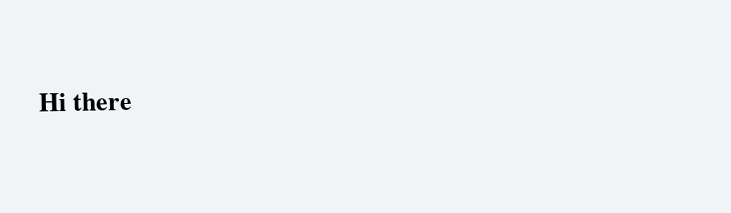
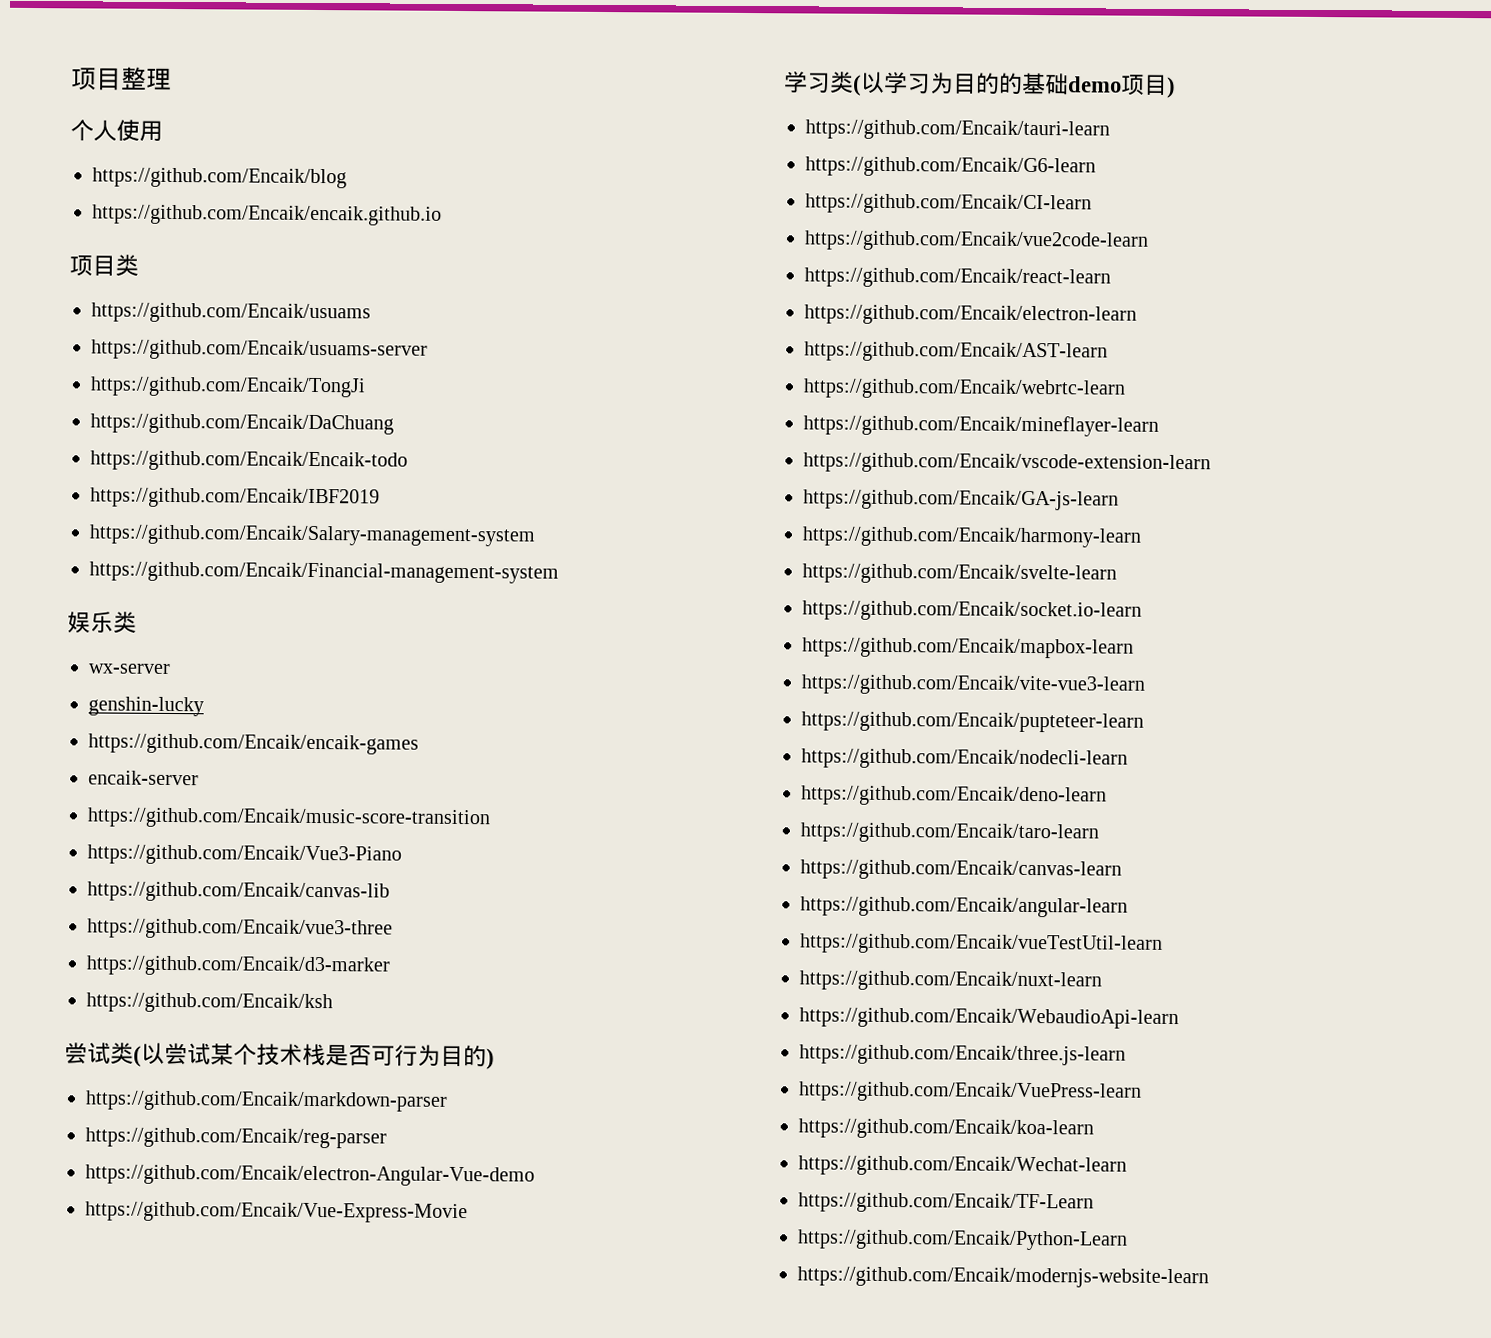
- Hi there
+ 项目整理
+ 个人使用
+ https://github.com/Encaik/blog
+ https://github.com/Encaik/encaik.github.io
+ 项目类
+ https://github.com/Encaik/usuams
+ https://github.com/Encaik/usuams-server
+ https://github.com/Encaik/TongJi
+ https://github.com/Encaik/DaChuang
+ https://github.com/Encaik/Encaik-todo
+ https://github.com/Encaik/IBF2019
+ https://github.com/Encaik/Salary-management-system
+ https://github.com/Encaik/Financial-management-system
+ 娱乐类
+ wx-server
+ genshin-lucky
+ https://github.com/Encaik/encaik-games
+ encaik-server
+ https://github.com/Encaik/music-score-transition
+ https://github.com/Encaik/Vue3-Piano
+ https://github.com/Encaik/canvas-lib
+ https://github.com/Encaik/vue3-three
+ https://github.com/Encaik/d3-marker
+ https://github.com/Encaik/ksh
+ 尝试类(以尝试某个技术栈是否可行为目的)
+ https://github.com/Encaik/markdown-parser
+ https://github.com/Encaik/reg-parser
+ https://github.com/Encaik/electron-Angular-Vue-demo
+ https://github.com/Encaik/Vue-Express-Movie
+ 学习类(以学习为目的的基础demo项目)
+ https://github.com/Encaik/tauri-learn
+ https://github.com/Encaik/G6-learn
+ https://github.com/Encaik/CI-learn
+ https://github.com/Encaik/vue2code-learn
+ https://github.com/Encaik/react-learn
+ https://github.com/Encaik/electron-learn
+ https://github.com/Encaik/AST-learn
+ https://github.com/Encaik/webrtc-learn
+ https://github.com/Encaik/mineflayer-learn
+ https://github.com/Encaik/vscode-extension-learn
+ https://github.com/Encaik/GA-js-learn
+ https://github.com/Encaik/harmony-learn
+ https://github.com/Encaik/svelte-learn
+ https://github.com/Encaik/socket.io-learn
+ https://github.com/Encaik/mapbox-learn
+ https://github.com/Encaik/vite-vue3-learn
+ https://github.com/Encaik/pupteteer-learn
+ https://github.com/Encaik/nodecli-learn
+ https://github.com/Encaik/deno-learn
+ https://github.com/Encaik/taro-learn
+ https://github.com/Encaik/canvas-learn
+ https://github.com/Encaik/angular-learn
+ https://github.com/Encaik/vueTestUtil-learn
+ https://github.com/Encaik/nuxt-learn
+ https://github.com/Encaik/WebaudioApi-learn
+ https://github.com/Encaik/three.js-learn
+ https://github.com/Encaik/VuePress-learn
+ https://github.com/Encaik/koa-learn
+ https://github.com/Encaik/Wechat-learn
+ https://github.com/Encaik/TF-Learn
+ https://github.com/Encaik/Python-Learn
+ https://github.com/Encaik/modernjs-website-learn

